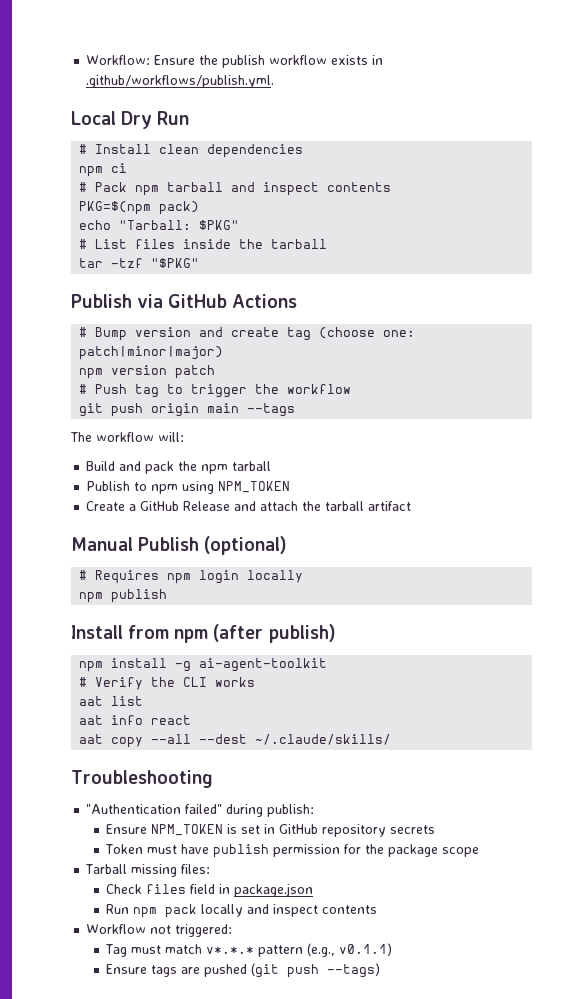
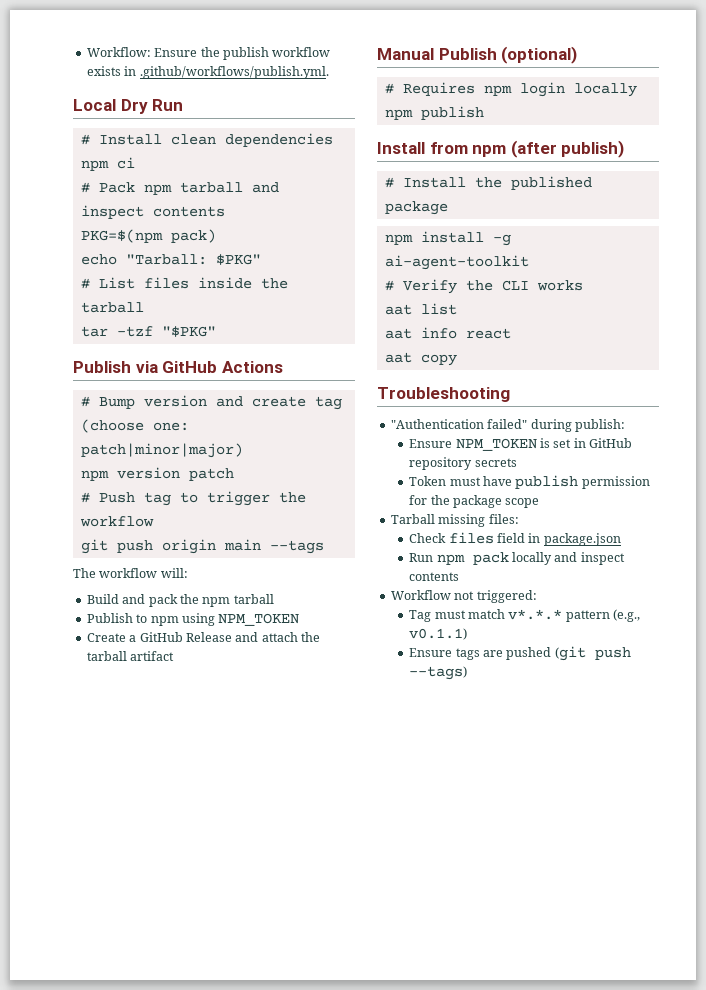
+ # Install the published package
- aat copy --all --dest ~/.claude/skills/
+ aat copy

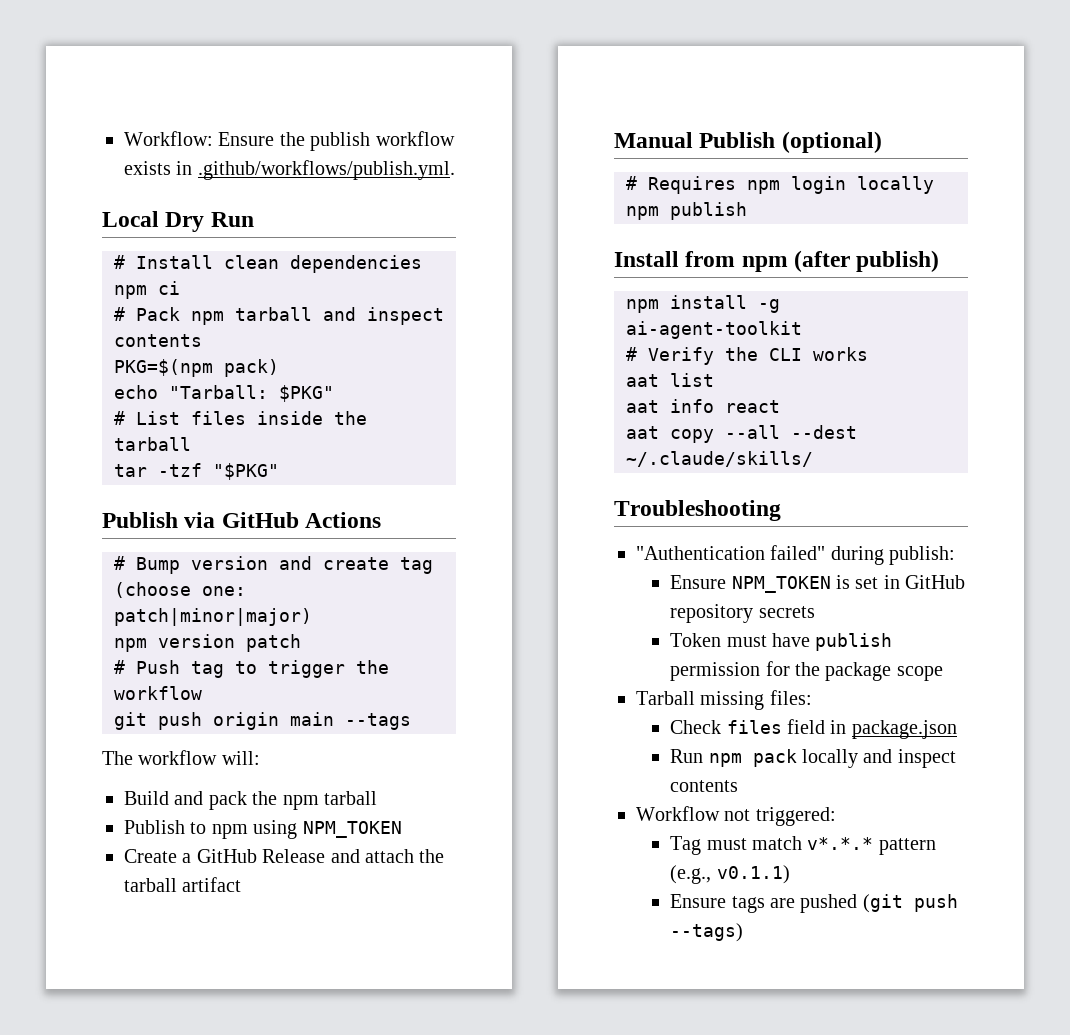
- # Install the published package
- aat copy
+ aat copy --all --dest ~/.claude/skills/

